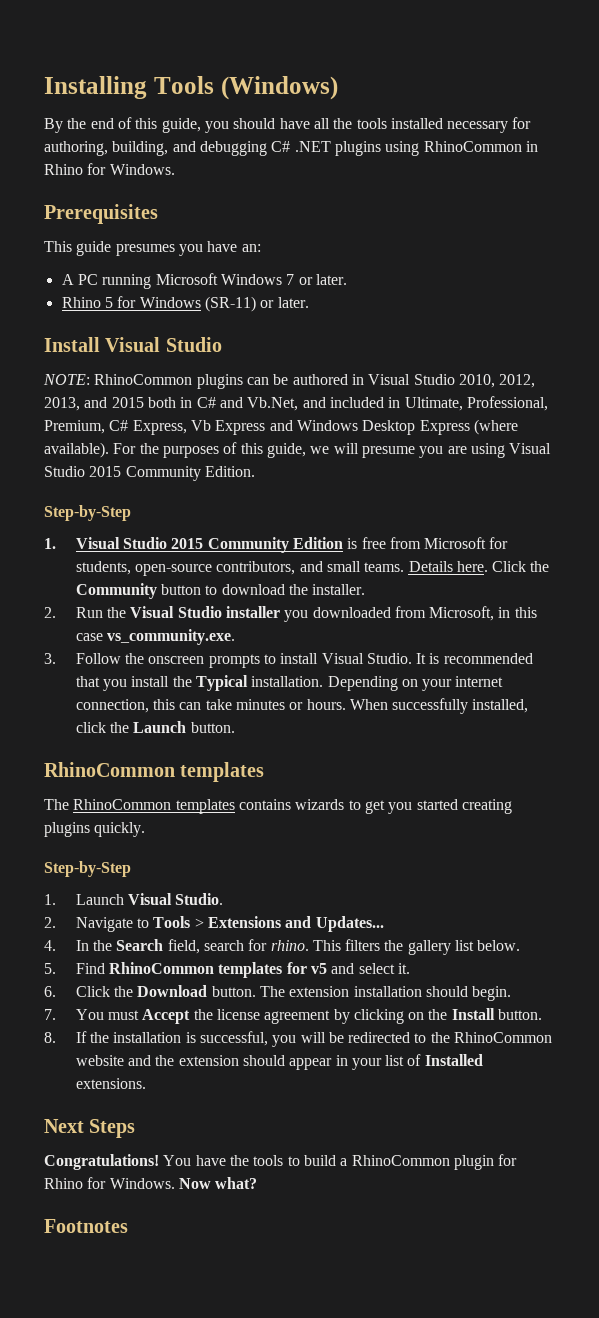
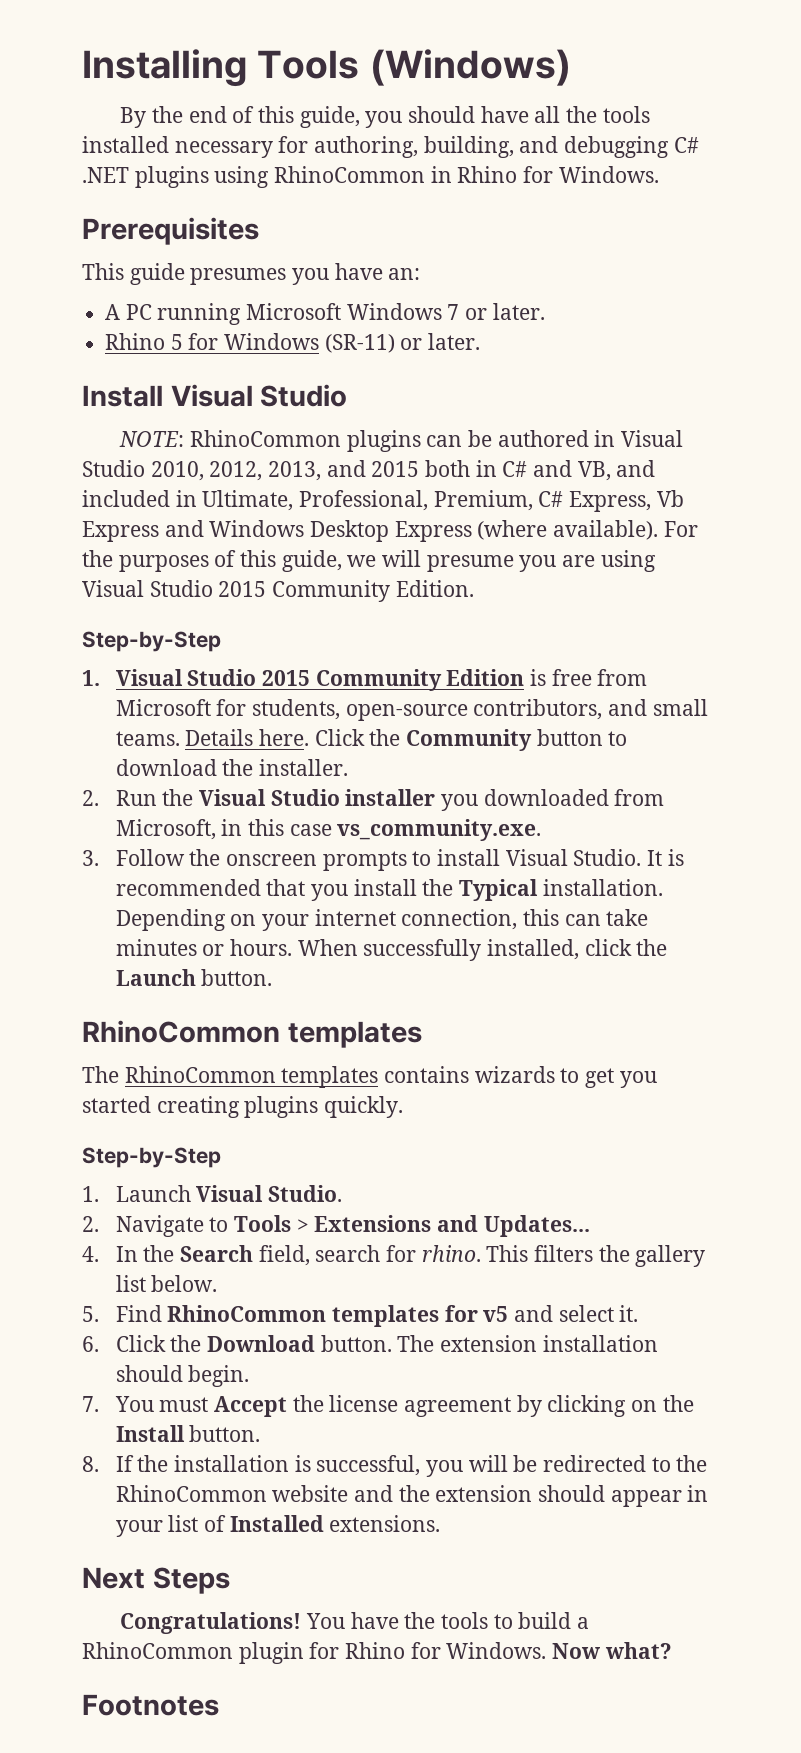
- NOTE: RhinoCommon plugins can be authored in Visual Studio 2010, 2012, 2013, and 2015 both in C# and Vb.Net, and included in Ultimate, Professional, Premium, C# Express, Vb Express and Windows Desktop Express (where available).
+ NOTE: RhinoCommon plugins can be authored in Visual Studio 2010, 2012, 2013, and 2015 both in C# and VB, and included in Ultimate, Professional, Premium, C# Express, Vb Express and Windows Desktop Express (where available).

